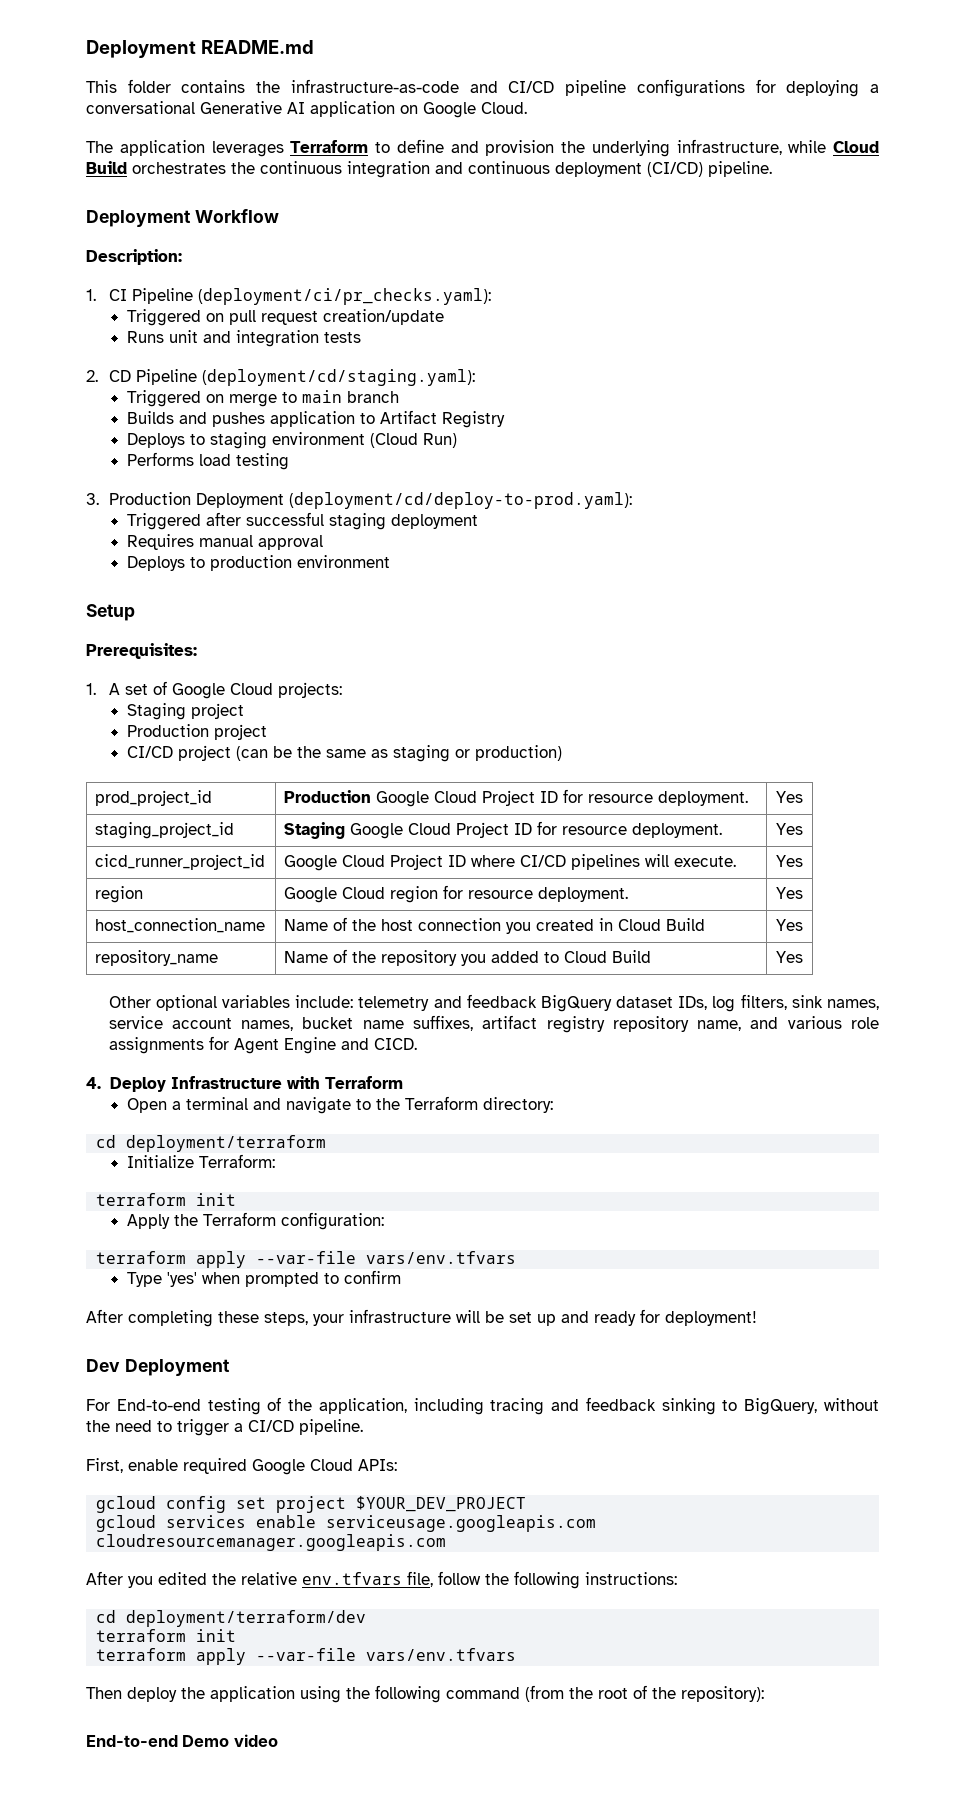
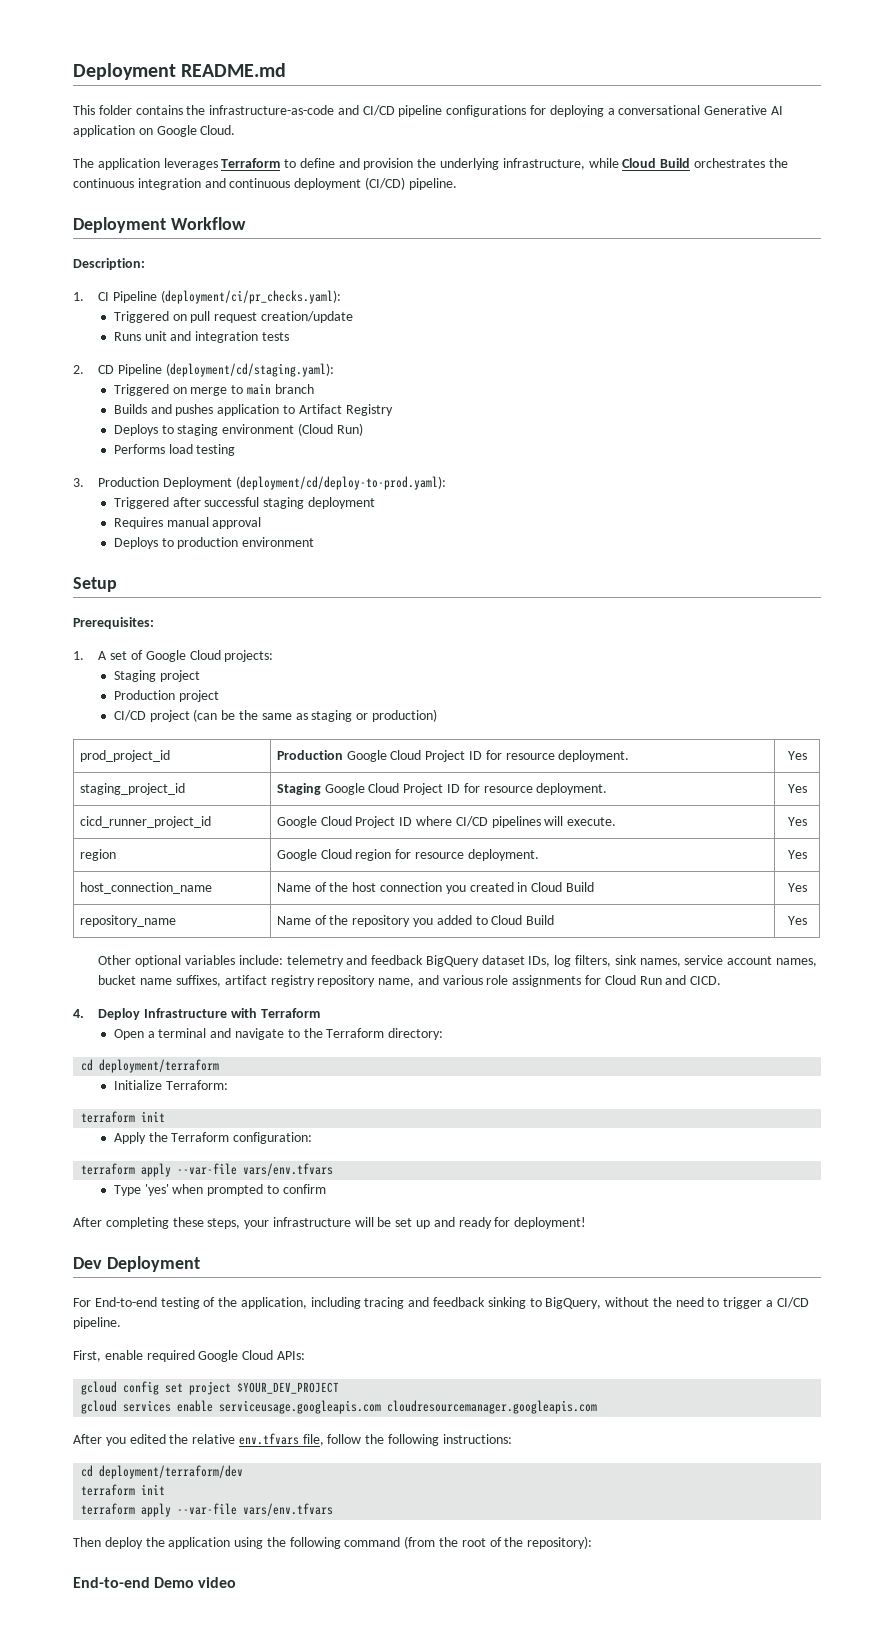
- Other optional variables include: telemetry and feedback BigQuery dataset IDs, log filters, sink names, service account names, bucket name suffixes, artifact registry repository name, and various role assignments for Agent Engine and CICD.
+ Other optional variables include: telemetry and feedback BigQuery dataset IDs, log filters, sink names, service account names, bucket name suffixes, artifact registry repository name, and various role assignments for Cloud Run and CICD.

